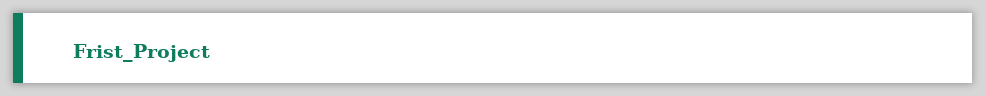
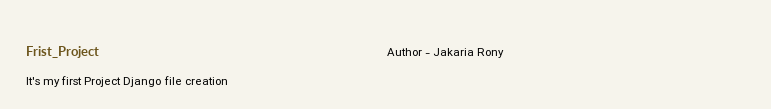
+ It's my first Project Django file creation
+ Author - Jakaria Rony

